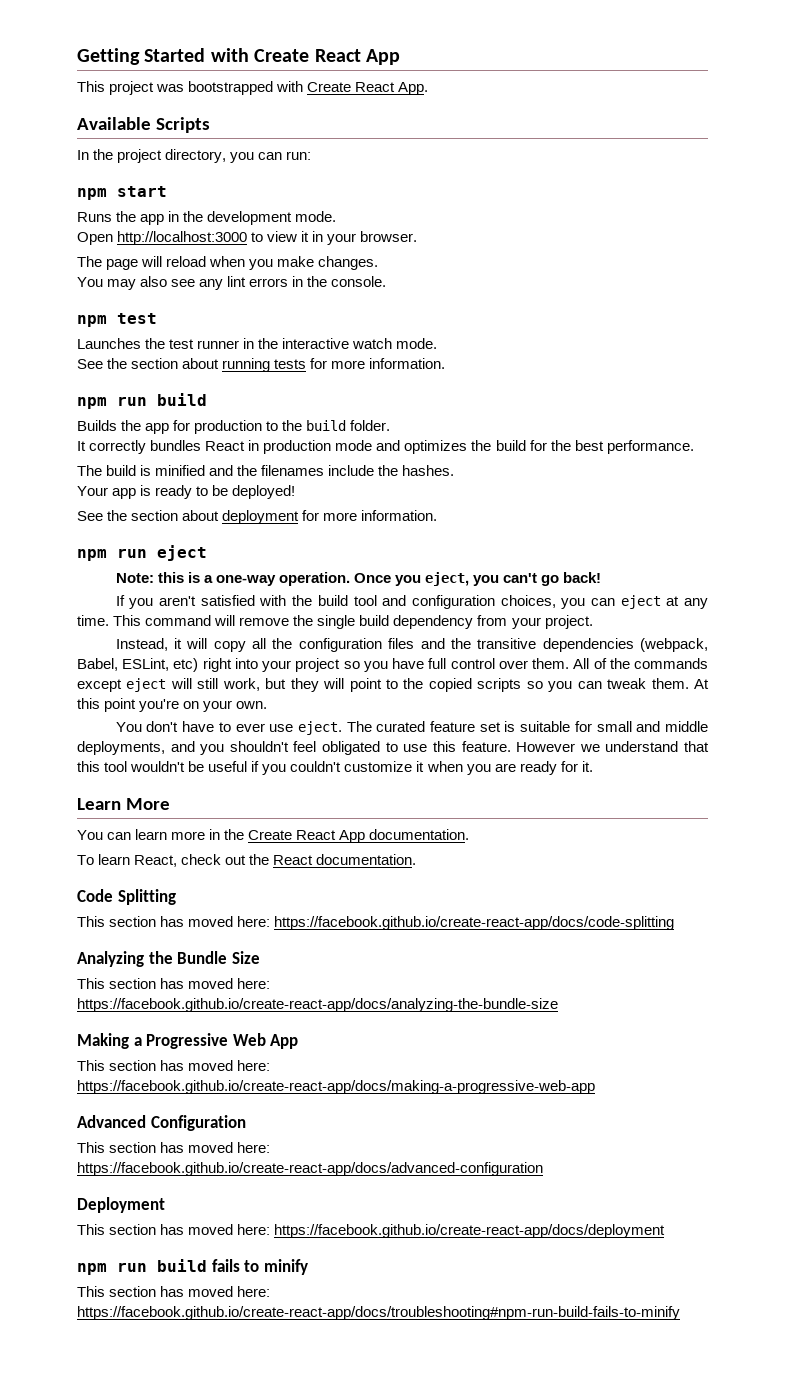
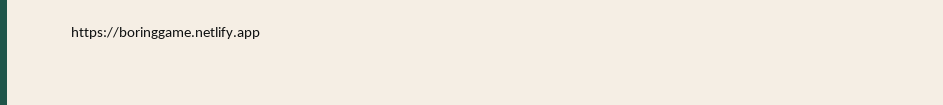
- Getting Started with Create React App
- This project was bootstrapped with Create React App.
- Available Scripts
- In the project directory, you can run:
- npm start
- Runs the app in the development mode.
- Open http://localhost:3000 to view it in your browser.
- The page will reload when you make changes.
- You may also see any lint errors in the console.
- npm test
- Launches the test runner in the interactive watch mode.
- See the section about running tests for more information.
- npm run build
- Builds the app for production to the build folder.
- It correctly bundles React in production mode and optimizes the build for the best performance.
- The build is minified and the filenames include the hashes.
- Your app is ready to be deployed!
- See the section about deployment for more information.
- npm run eject
- Note: this is a one-way operation. Once you eject, you can't go back!
- If you aren't satisfied with the build tool and configuration choices, you can eject at any time. This command will remove the single build dependency from your project.
- Instead, it will copy all the configuration files and the transitive dependencies (webpack, Babel, ESLint, etc) right into your project so you have full control over them. All of the commands except eject will still work, but they will point to the copied scripts so you can tweak them. At this point you're on your own.
- You don't have to ever use eject. The curated feature set is suitable for small and middle deployments, and you shouldn't feel obligated to use this feature. However we understand that this tool wouldn't be useful if you couldn't customize it when you are ready for it.
- Learn More
- You can learn more in the Create React App documentation.
- To learn React, check out the React documentation.
- Code Splitting
- This section has moved here: https://facebook.github.io/create-react-app/docs/code-splitting
- Analyzing the Bundle Size
- This section has moved here: https://facebook.github.io/create-react-app/docs/analyzing-the-bundle-size
- Making a Progressive Web App
- This section has moved here: https://facebook.github.io/create-react-app/docs/making-a-progressive-web-app
- Advanced Configuration
- This section has moved here: https://facebook.github.io/create-react-app/docs/advanced-configuration
- Deployment
- This section has moved here: https://facebook.github.io/create-react-app/docs/deployment
- npm run build fails to minify
- This section has moved here: https://facebook.github.io/create-react-app/docs/troubleshooting#npm-run-build-fails-to-minify
+ https://boringgame.netlify.app

